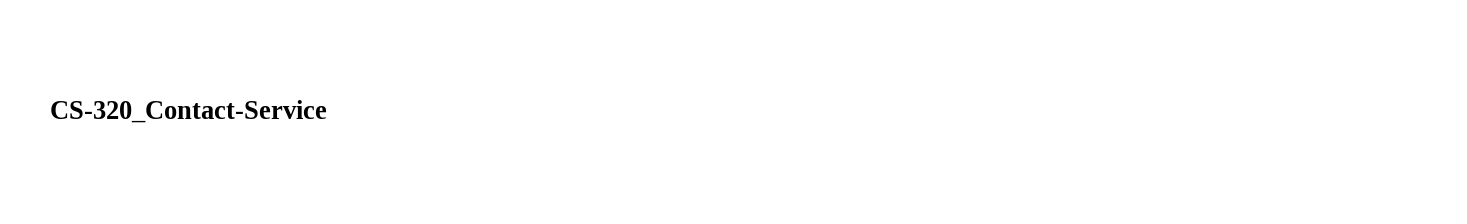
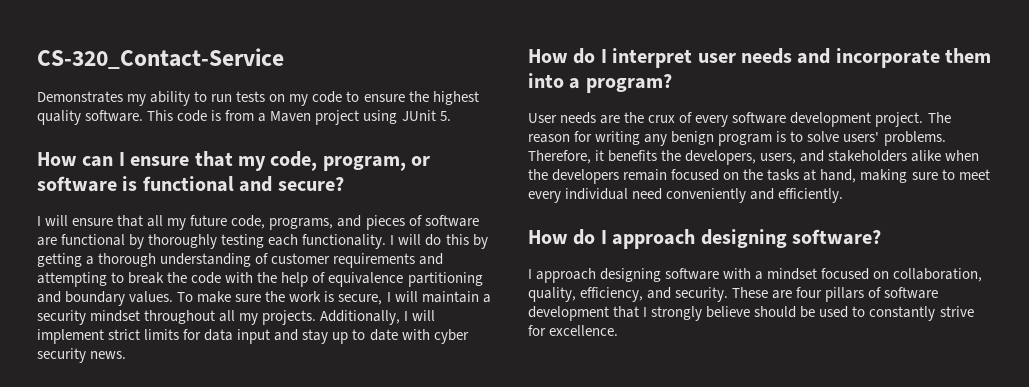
+ Demonstrates my ability to run tests on my code to ensure the highest quality software. This code is from a Maven project using JUnit 5.
+ How can I ensure that my code, program, or software is functional and secure?
+ I will ensure that all my future code, programs, and pieces of software are functional by thoroughly testing each functionality. I will do this by getting a thorough understanding of customer requirements and attempting to break the code with the help of equivalence partitioning and boundary values. To make sure the work is secure, I will maintain a security mindset throughout all my projects. Additionally, I will implement strict limits for data input and stay up to date with cyber security news.
+ How do I interpret user needs and incorporate them into a program?
+ User needs are the crux of every software development project. The reason for writing any benign program is to solve users' problems. Therefore, it benefits the developers, users, and stakeholders alike when the developers remain focused on the tasks at hand, making sure to meet every individual need conveniently and efficiently.
+ How do I approach designing software?
+ I approach designing software with a mindset focused on collaboration, quality, efficiency, and security. These are four pillars of software development that I strongly believe should be used to constantly strive for excellence.

